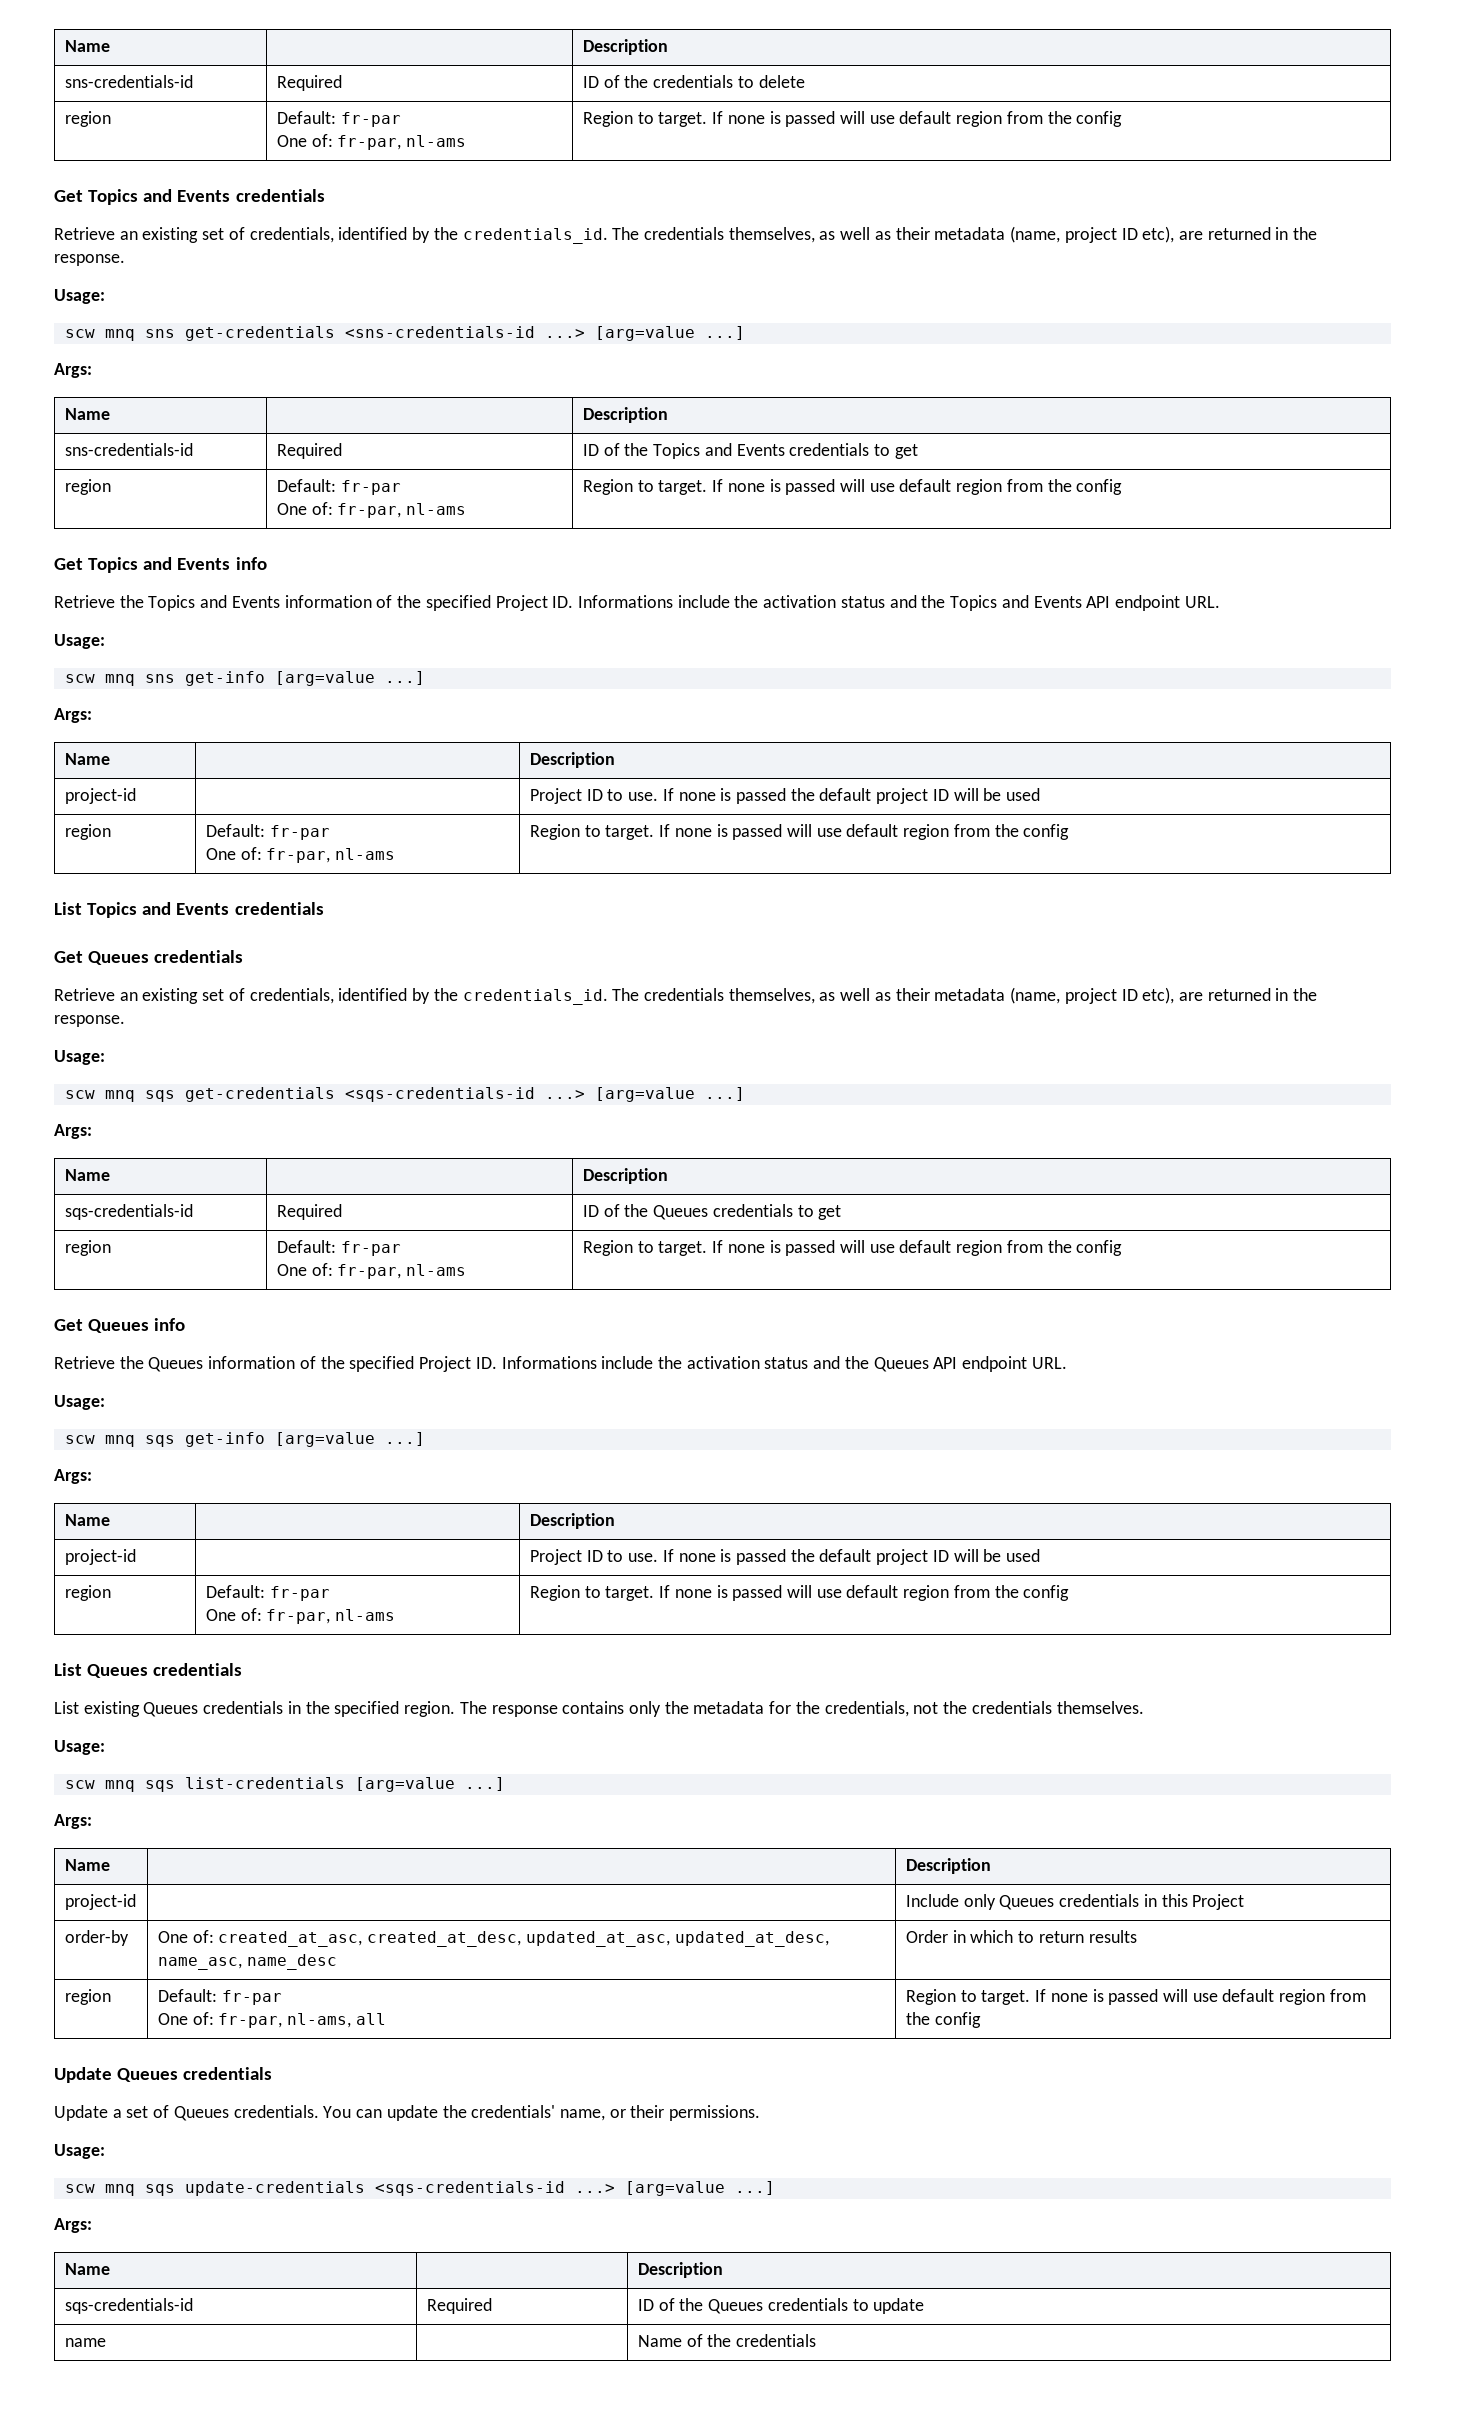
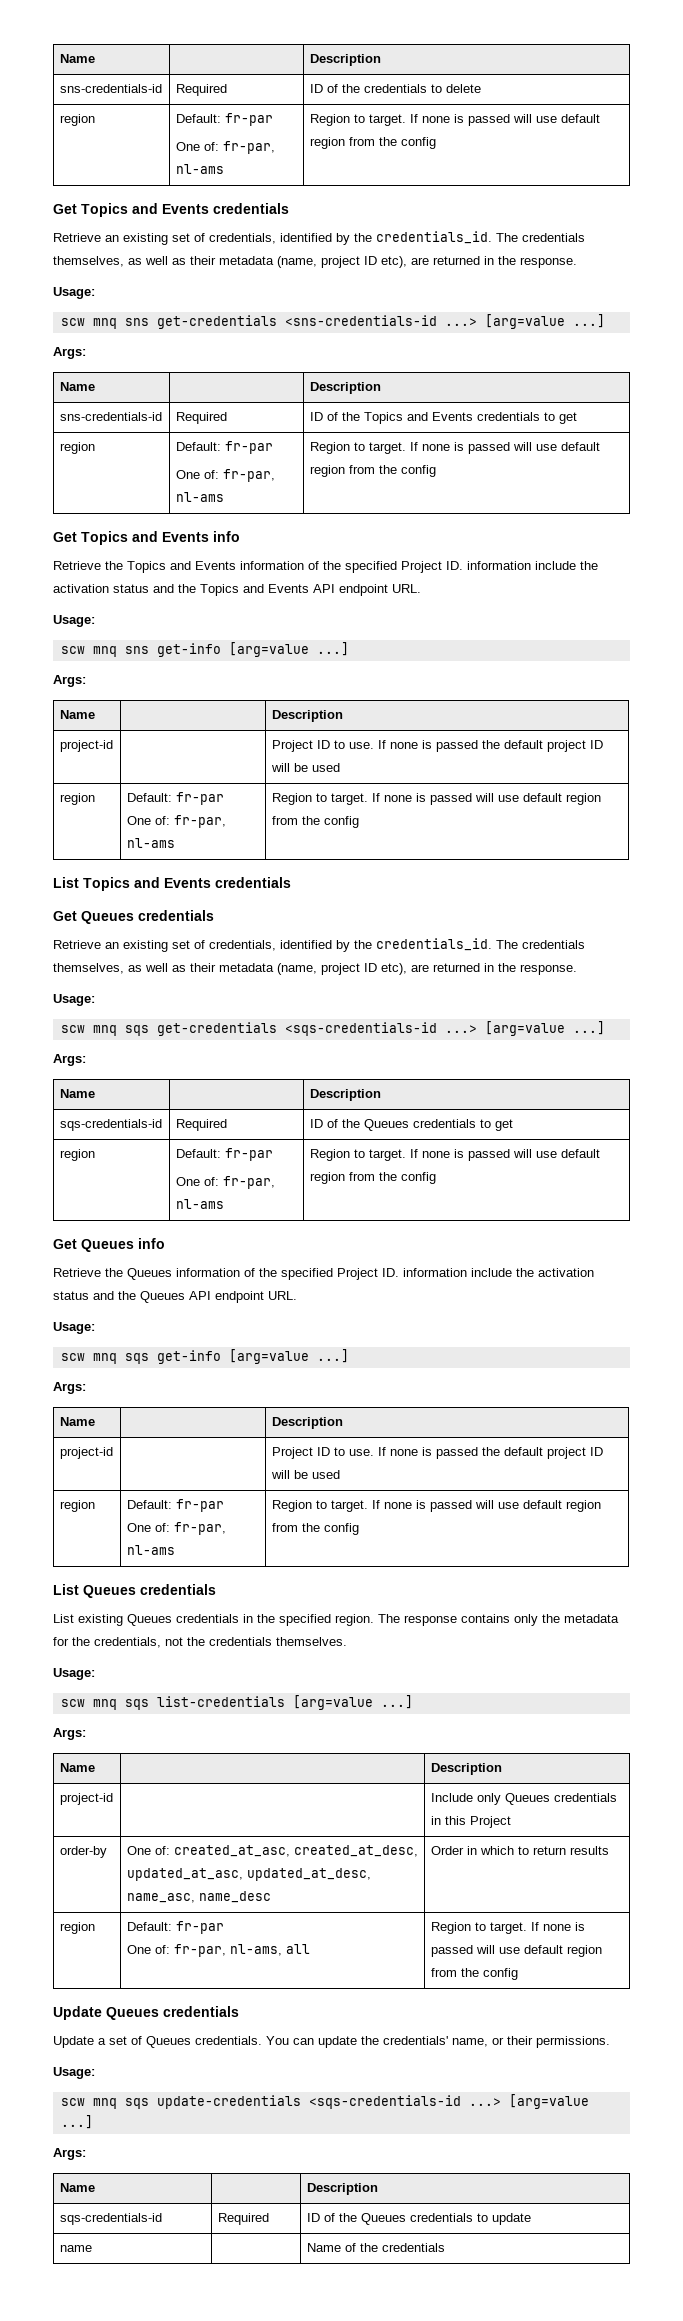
- Retrieve the Topics and Events information of the specified Project ID. Informations include the activation status and the Topics and Events API endpoint URL.
+ Retrieve the Topics and Events information of the specified Project ID. information include the activation status and the Topics and Events API endpoint URL.
- Retrieve the Queues information of the specified Project ID. Informations include the activation status and the Queues API endpoint URL.
+ Retrieve the Queues information of the specified Project ID. information include the activation status and the Queues API endpoint URL.

